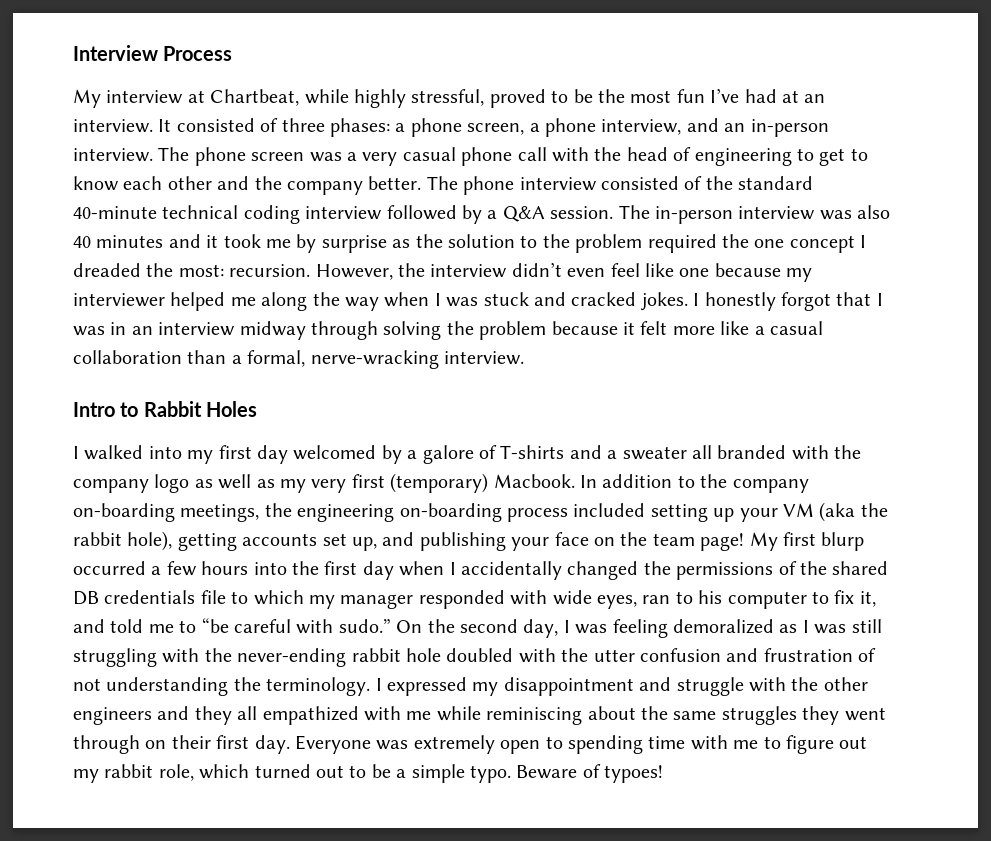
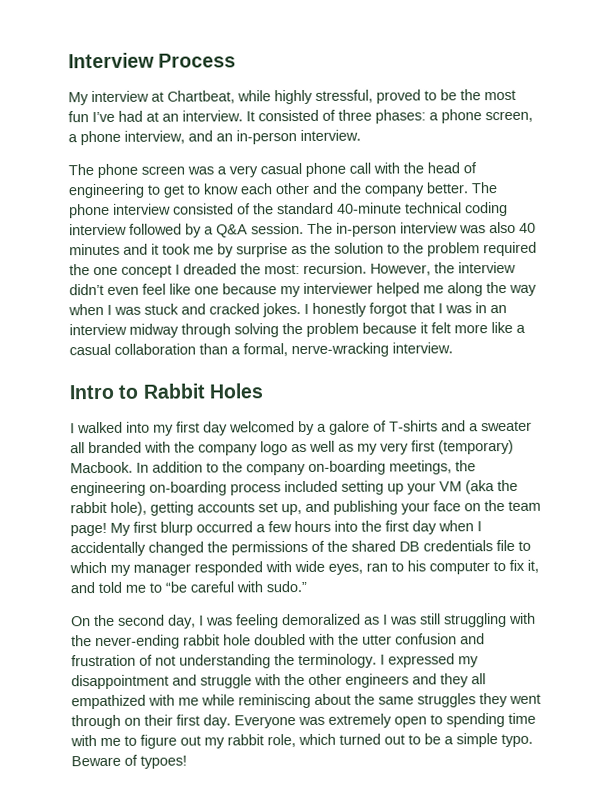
- It consisted of three phases: a phone screen, a phone interview, and an in-person interview. The phone screen was a very casual phone call with the head of engineering to get to know each other and the company better.
+ It consisted of three phases: a phone screen, a phone interview, and an in-person interview.
+ The phone screen was a very casual phone call with the head of engineering to get to know each other and the company better.
- My first blurp occurred a few hours into the first day when I accidentally changed the permissions of the shared DB credentials file to which my manager responded with wide eyes, ran to his computer to fix it, and told me to “be careful with sudo.” On the second day, I was feeling demoralized as I was still struggling with the never-ending rabbit hole doubled with the utter confusion and frustration of not understanding the terminology.
+ My first blurp occurred a few hours into the first day when I accidentally changed the permissions of the shared DB credentials file to which my manager responded with wide eyes, ran to his computer to fix it, and told me to “be careful with sudo.”
+ On the second day, I was feeling demoralized as I was still struggling with the never-ending rabbit hole doubled with the utter confusion and frustration of not understanding the terminology.

